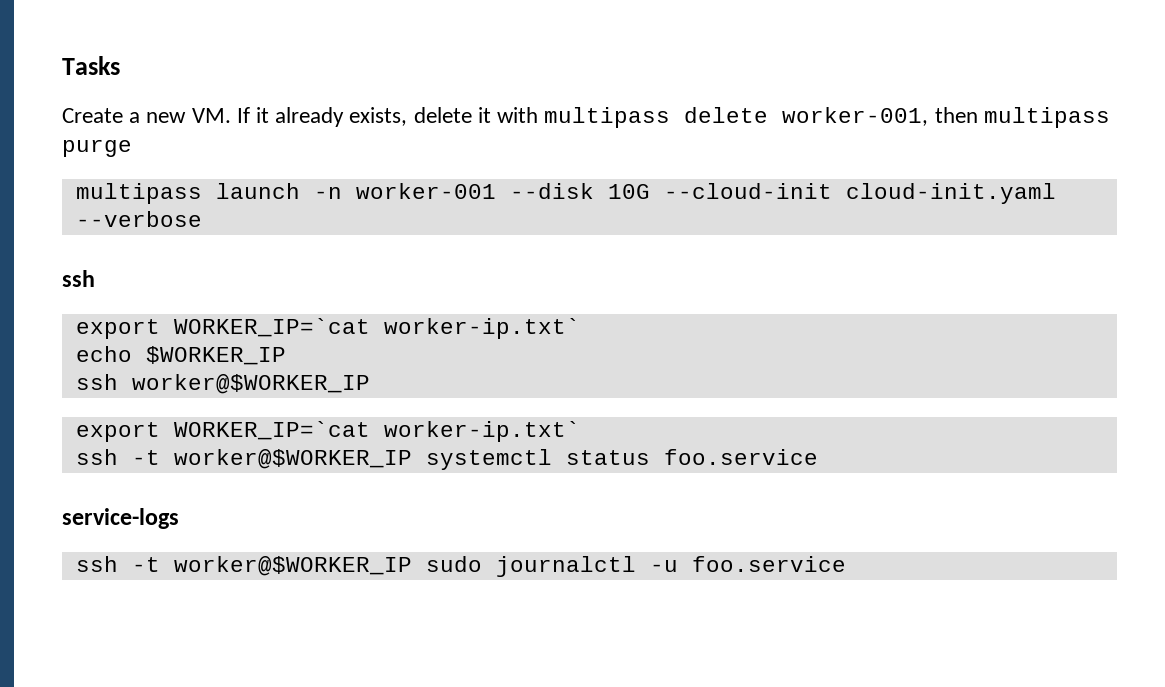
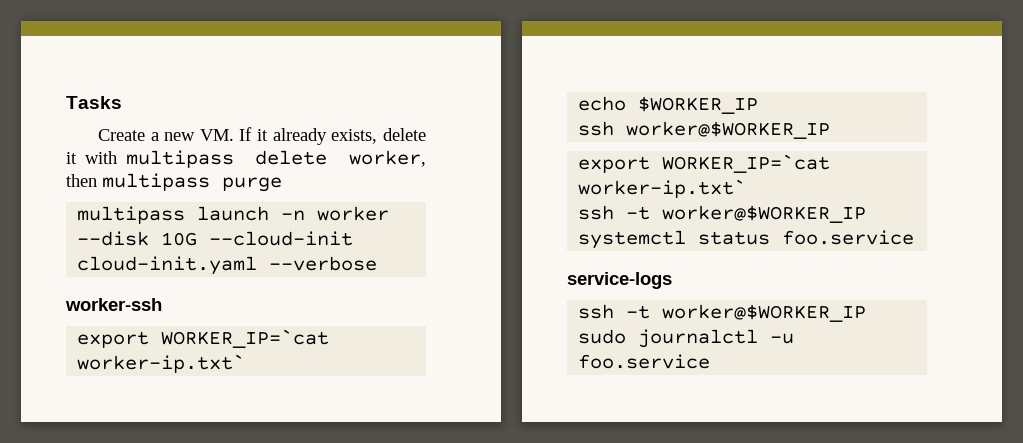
- Create a new VM. If it already exists, delete it with multipass delete worker-001, then multipass purge
+ Create a new VM. If it already exists, delete it with multipass delete worker, then multipass purge
- multipass launch -n worker-001 --disk 10G --cloud-init cloud-init.yaml --verbose
- ssh
+ multipass launch -n worker --disk 10G --cloud-init cloud-init.yaml --verbose
+ worker-ssh

